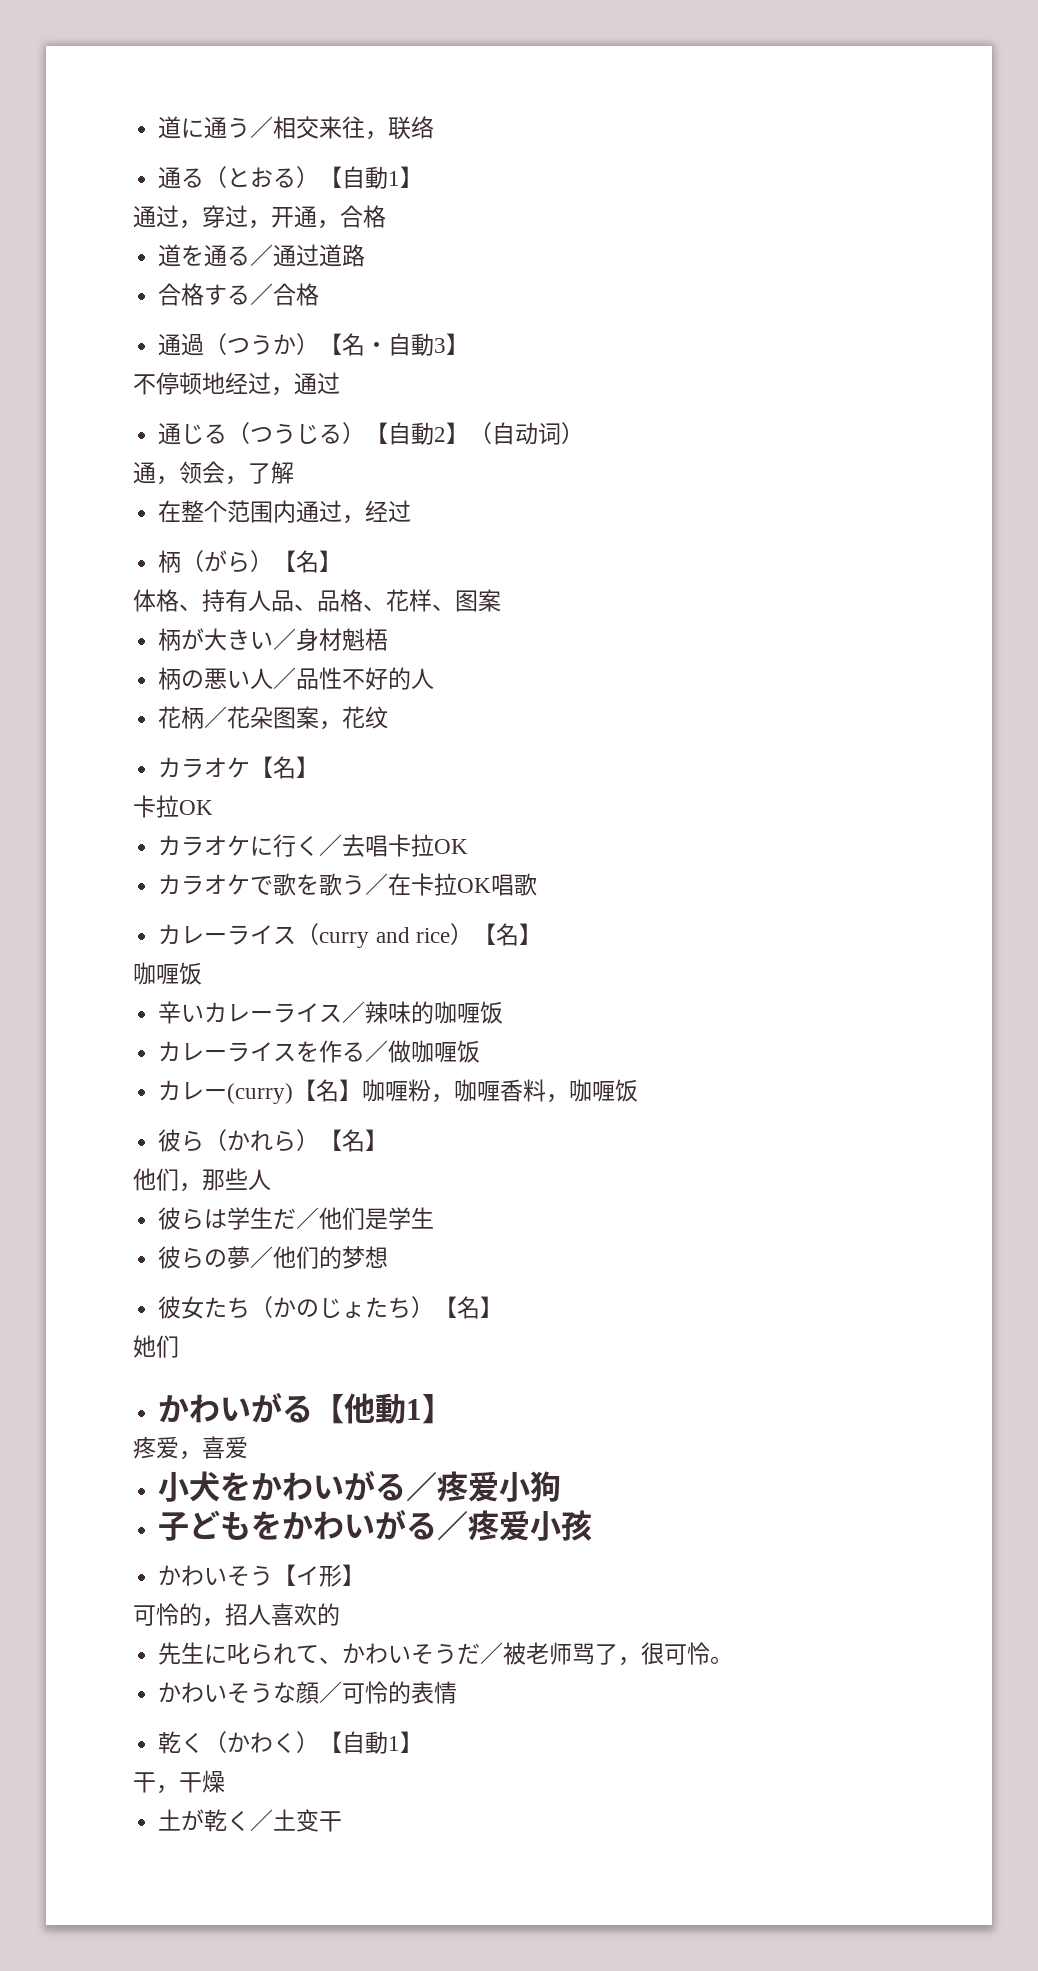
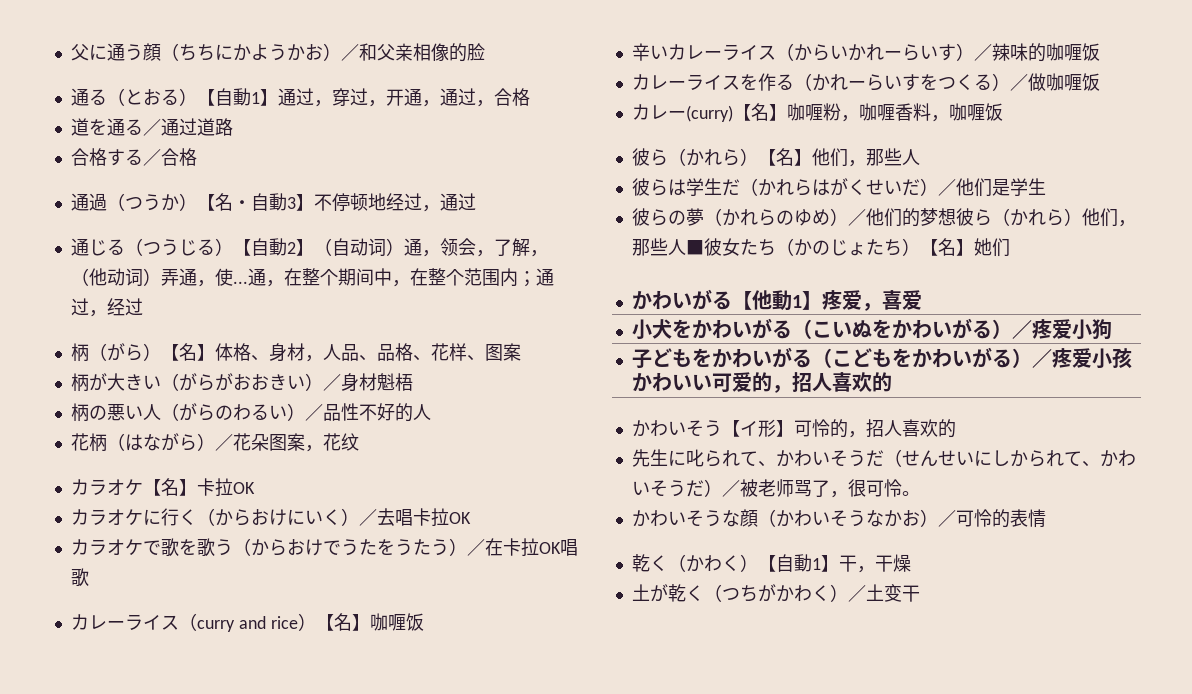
- 道に通う／相交来往，联络
+ 父に通う顔（ちちにかようかお）／和父亲相像的脸
- 通る（とおる）【自動1】
- 通过，穿过，开通，合格
+ 通る（とおる）【自動1】通过，穿过，开通，通过，合格
- 通過（つうか）【名・自動3】
- 不停顿地经过，通过
+ 通過（つうか）【名・自動3】不停顿地经过，通过
- 通じる（つうじる）【自動2】（自动词）
- 通，领会，了解
- 在整个范围内通过，经过
+ 通じる（つうじる）【自動2】（自动词）通，领会，了解，（他动词）弄通，使...通，在整个期间中，在整个范围内；通过，经过
- 柄（がら）【名】
- 体格、持有人品、品格、花样、图案
+ 柄（がら）【名】体格、身材，人品、品格、花样、图案
- 柄が大きい／身材魁梧
+ 柄が大きい（がらがおおきい）／身材魁梧
- 柄の悪い人／品性不好的⼈
+ 柄の悪い人（がらのわるい）／品性不好的⼈
- 花柄／花朵图案，花纹
+ 花柄（はながら）／花朵图案，花纹
- カラオケ【名】
- 卡拉OK
+ カラオケ【名】卡拉OK
- カラオケに行く／去唱卡拉OK
+ カラオケに行く（からおけにいく）／去唱卡拉OK
- カラオケで歌を歌う／在卡拉OK唱歌
+ カラオケで歌を歌う（からおけでうたをうたう）／在卡拉OK唱歌
- カレーライス（curry and rice）【名】
- 咖喱饭
+ カレーライス（curry and rice）【名】咖喱饭
- 辛いカレーライス／辣味的咖喱饭
+ 辛いカレーライス（からいかれーらいす）／辣味的咖喱饭
- カレーライスを作る／做咖喱饭
+ カレーライスを作る（かれーらいすをつくる）／做咖喱饭
- 彼ら（かれら）【名】
- 他们，那些人
+ 彼ら（かれら）【名】他们，那些人
- 彼らは学生だ／他们是学生
+ 彼らは学生だ（かれらはがくせいだ）／他们是学生
- 彼らの夢／他们的梦想
- 彼女たち（かのじょたち）【名】
- 她们
+ 彼らの夢（かれらのゆめ）／他们的梦想彼ら（かれら）他们，那些人■彼女たち（かのじょたち）【名】她们
- かわいがる【他動1】
- 疼爱，喜爱
+ かわいがる【他動1】疼爱，喜爱
- 小犬をかわいがる／疼爱小狗
+ 小犬をかわいがる（こいぬをかわいがる）／疼爱小狗
- 子どもをかわいがる／疼爱小孩
+ 子どもをかわいがる（こどもをかわいがる）／疼爱小孩かわいい可爱的，招人喜欢的
- かわいそう【イ形】
- 可怜的，招人喜欢的
+ かわいそう【イ形】可怜的，招人喜欢的
- 先生に叱られて、かわいそうだ／被老师骂了，很可怜。
+ 先生に叱られて、かわいそうだ（せんせいにしかられて、かわいそうだ）／被老师骂了，很可怜。
- かわいそうな顔／可怜的表情
+ かわいそうな顔（かわいそうなかお）／可怜的表情
- 乾く（かわく）【自動1】
- 干，干燥
+ 乾く（かわく）【自動1】干，干燥
- 土が乾く／土变干
+ 土が乾く（つちがかわく）／土变干

